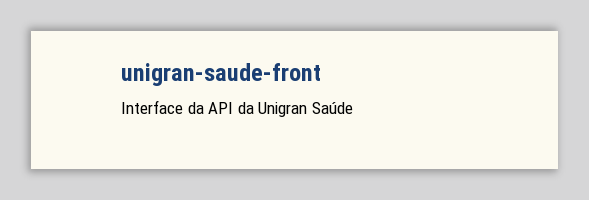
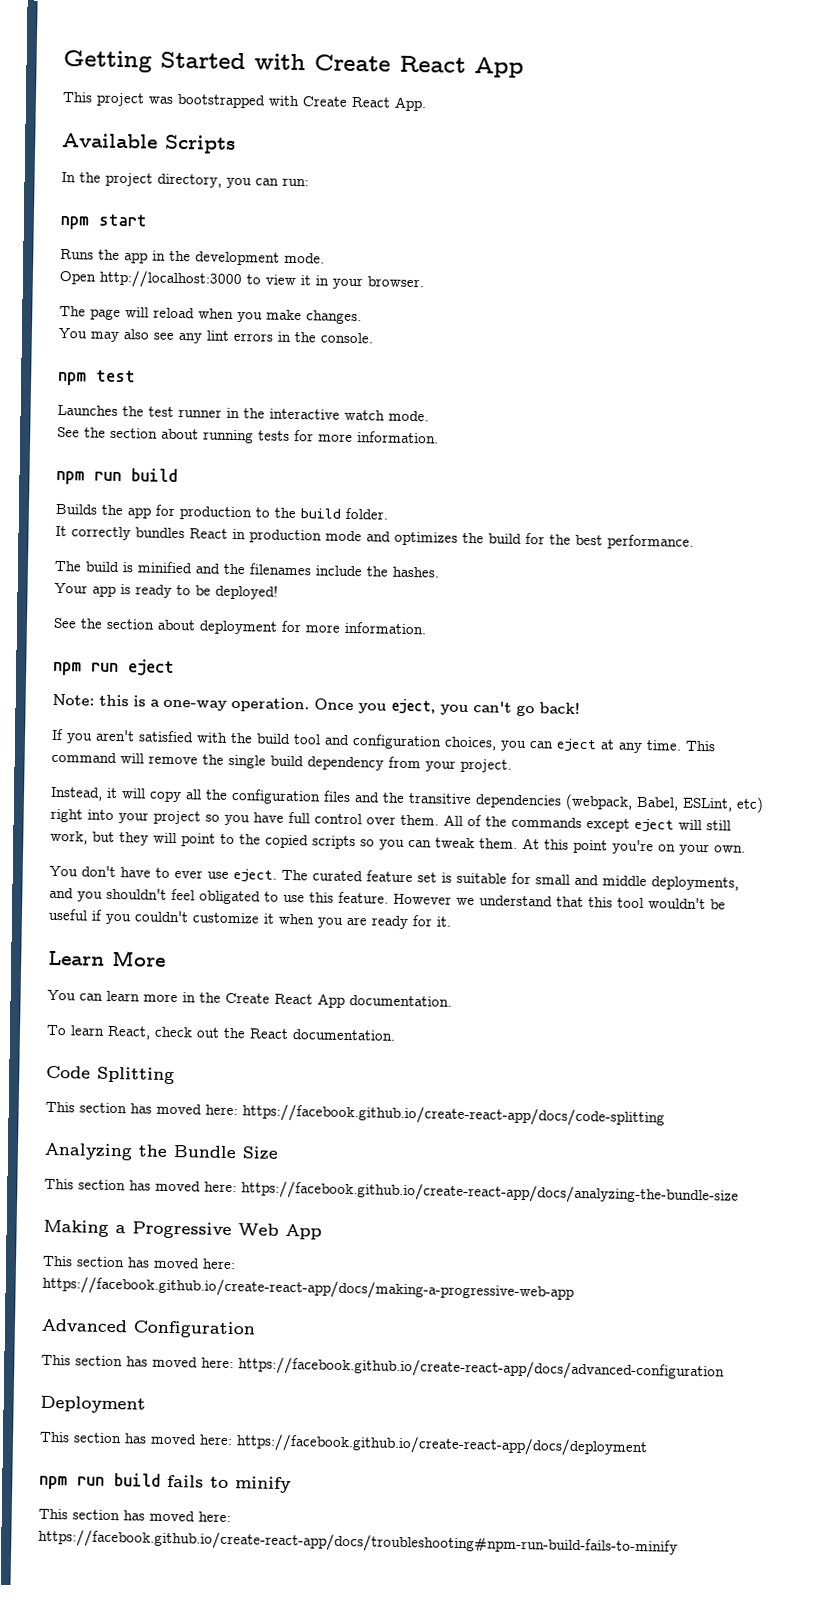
- unigran-saude-front
- Interface da API da Unigran Saúde
+ Getting Started with Create React App
+ This project was bootstrapped with Create React App.
+ Available Scripts
+ In the project directory, you can run:
+ npm start
+ Runs the app in the development mode.
+ Open http://localhost:3000 to view it in your browser.
+ The page will reload when you make changes.
+ You may also see any lint errors in the console.
+ npm test
+ Launches the test runner in the interactive watch mode.
+ See the section about running tests for more information.
+ npm run build
+ Builds the app for production to the build folder.
+ It correctly bundles React in production mode and optimizes the build for the best performance.
+ The build is minified and the filenames include the hashes.
+ Your app is ready to be deployed!
+ See the section about deployment for more information.
+ npm run eject
+ Note: this is a one-way operation. Once you eject, you can't go back!
+ If you aren't satisfied with the build tool and configuration choices, you can eject at any time. This command will remove the single build dependency from your project.
+ Instead, it will copy all the configuration files and the transitive dependencies (webpack, Babel, ESLint, etc) right into your project so you have full control over them. All of the commands except eject will still work, but they will point to the copied scripts so you can tweak them. At this point you're on your own.
+ You don't have to ever use eject. The curated feature set is suitable for small and middle deployments, and you shouldn't feel obligated to use this feature. However we understand that this tool wouldn't be useful if you couldn't customize it when you are ready for it.
+ Learn More
+ You can learn more in the Create React App documentation.
+ To learn React, check out the React documentation.
+ Code Splitting
+ This section has moved here: https://facebook.github.io/create-react-app/docs/code-splitting
+ Analyzing the Bundle Size
+ This section has moved here: https://facebook.github.io/create-react-app/docs/analyzing-the-bundle-size
+ Making a Progressive Web App
+ This section has moved here: https://facebook.github.io/create-react-app/docs/making-a-progressive-web-app
+ Advanced Configuration
+ This section has moved here: https://facebook.github.io/create-react-app/docs/advanced-configuration
+ Deployment
+ This section has moved here: https://facebook.github.io/create-react-app/docs/deployment
+ npm run build fails to minify
+ This section has moved here: https://facebook.github.io/create-react-app/docs/troubleshooting#npm-run-build-fails-to-minify

